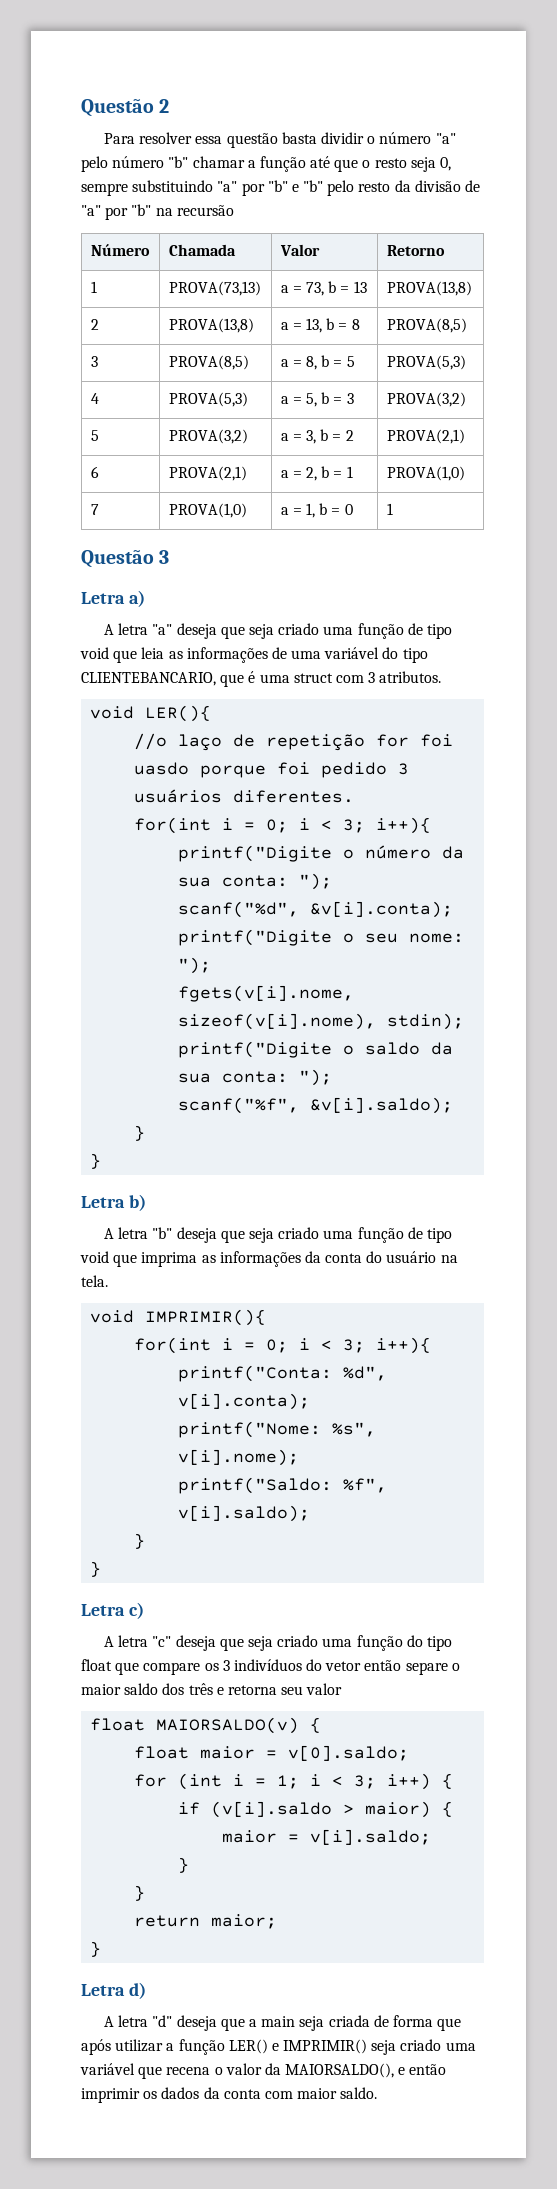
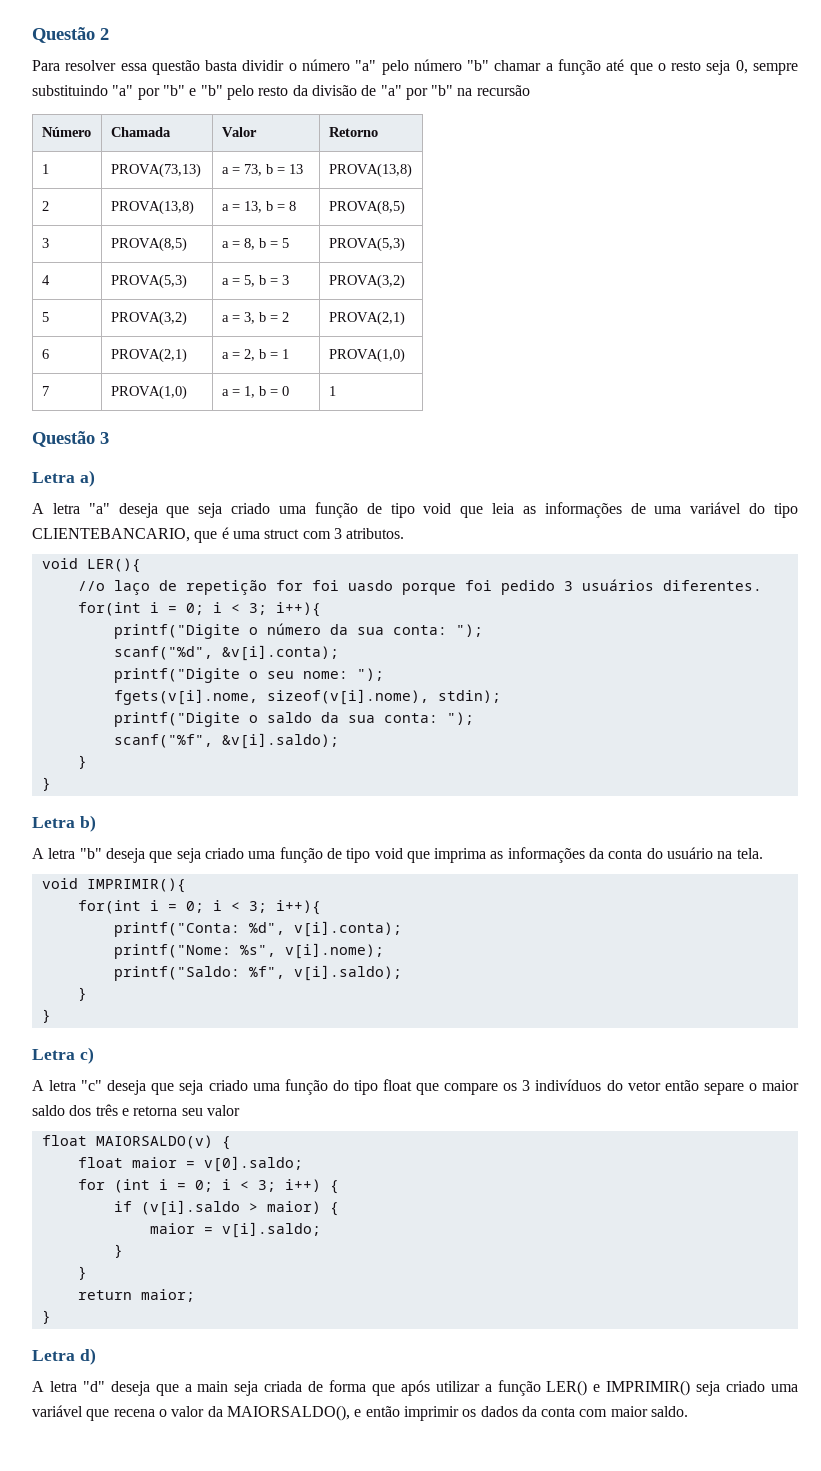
- for (int i = 1; i < 3; i++) {
+ for (int i = 0; i < 3; i++) {

